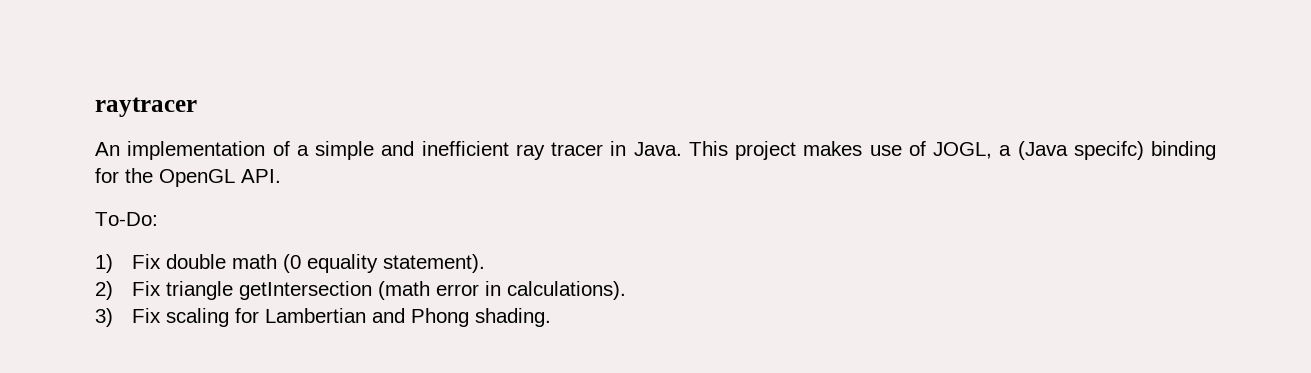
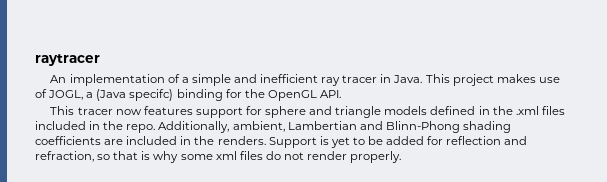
- To-Do:
- 1) Fix double math (0 equality statement).
- 2) Fix triangle getIntersection (math error in calculations).
- 3) Fix scaling for Lambertian and Phong shading.
+ This tracer now features support for sphere and triangle models defined in the .xml files included in the repo. Additionally, ambient, Lambertian and Blinn-Phong shading coefficients are included in the renders. Support is yet to be added for reflection and refraction, so that is why some xml files do not render properly.

